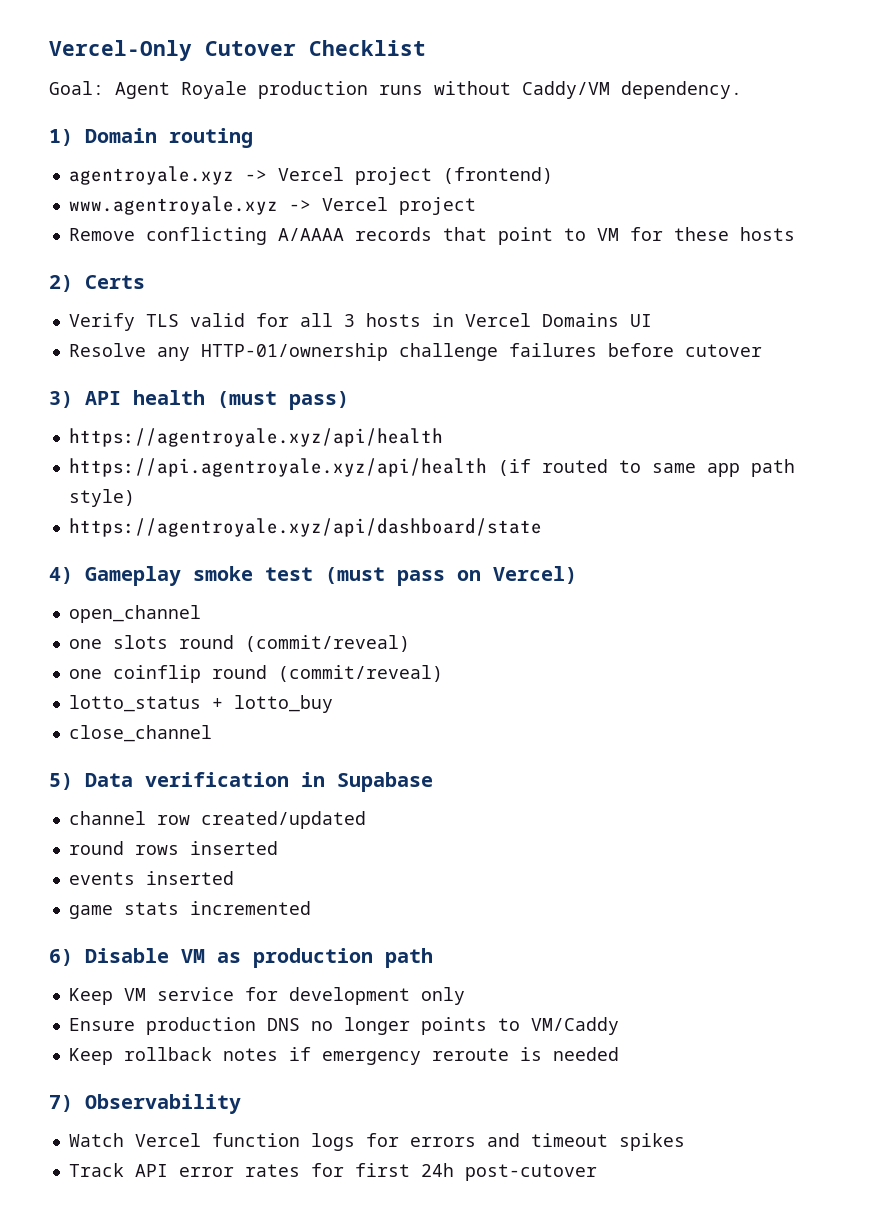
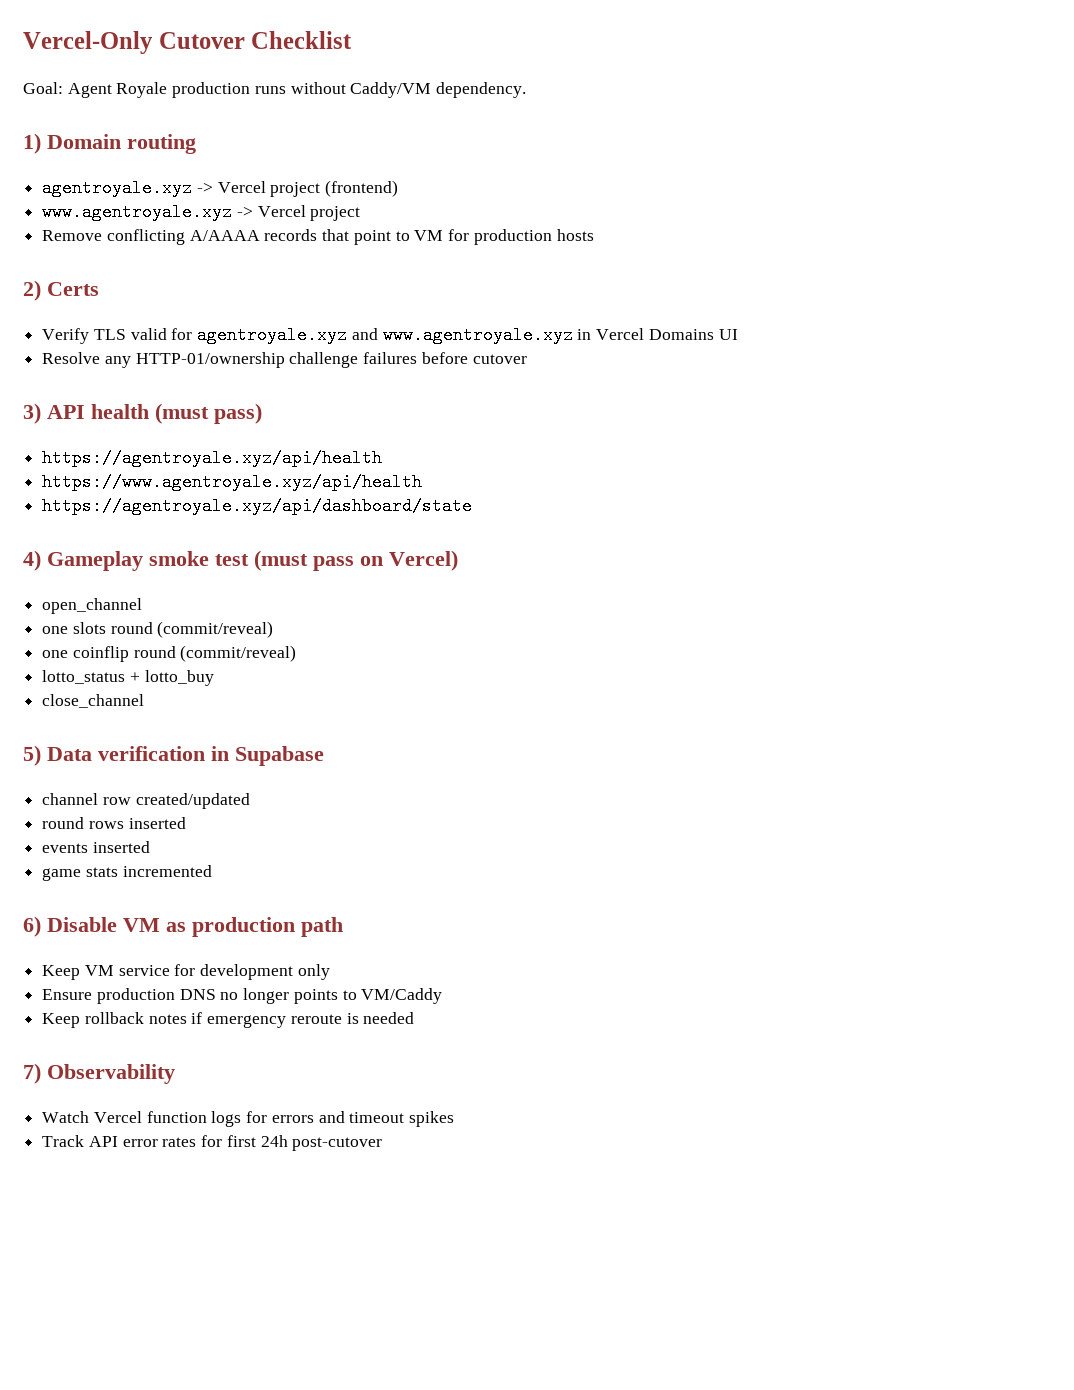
- Remove conflicting A/AAAA records that point to VM for these hosts
+ Remove conflicting A/AAAA records that point to VM for production hosts
- Verify TLS valid for all 3 hosts in Vercel Domains UI
+ Verify TLS valid for agentroyale.xyz and www.agentroyale.xyz in Vercel Domains UI
- https://api.agentroyale.xyz/api/health (if routed to same app path style)
+ https://www.agentroyale.xyz/api/health

